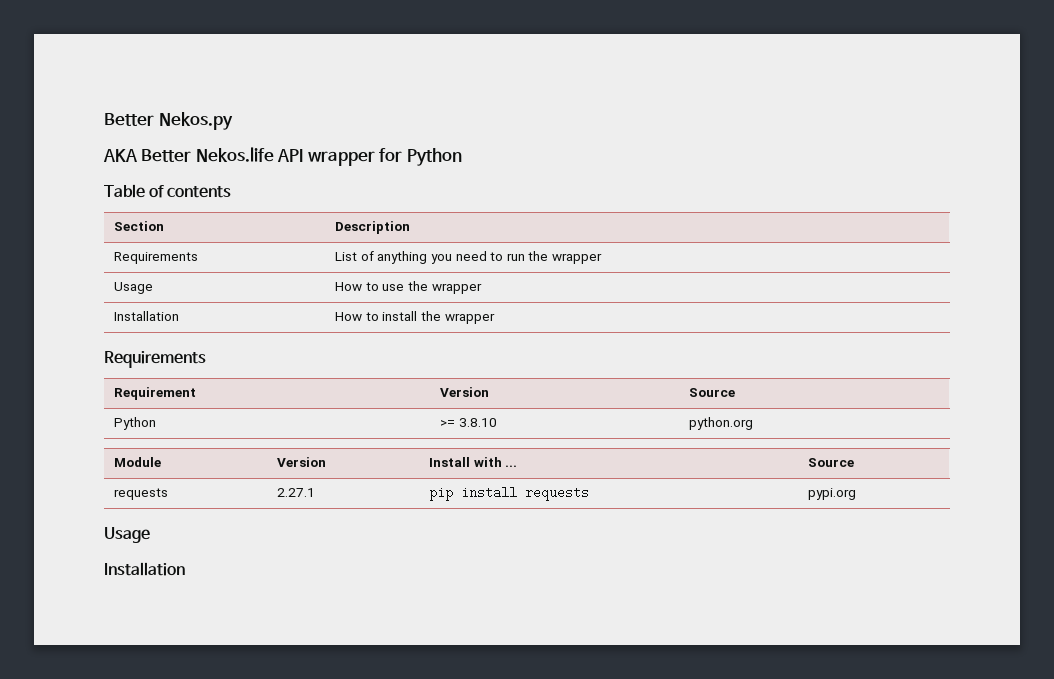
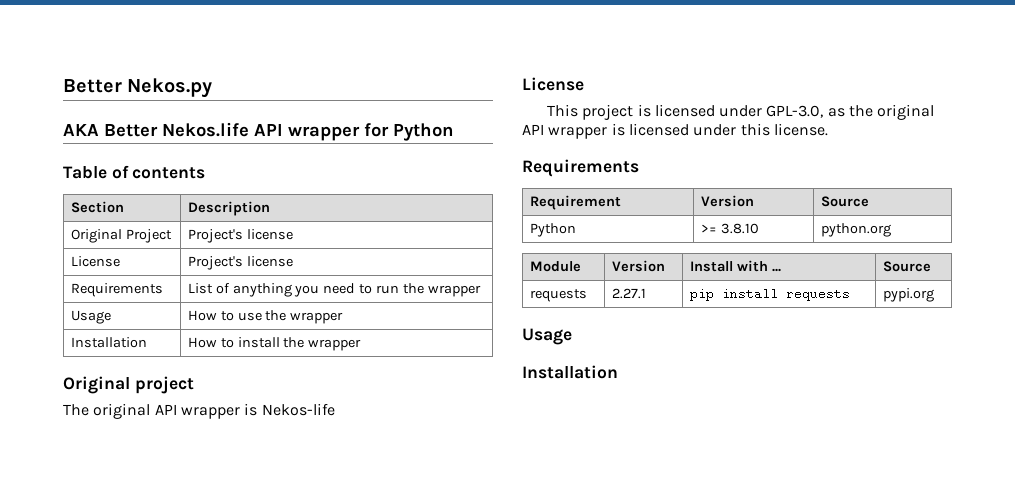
+ Original Project | Project's license
+ License | Project's license
+ Original project
+ The original API wrapper is Nekos-life
+ License
+ This project is licensed under GPL-3.0, as the original API wrapper is licensed under this license.

